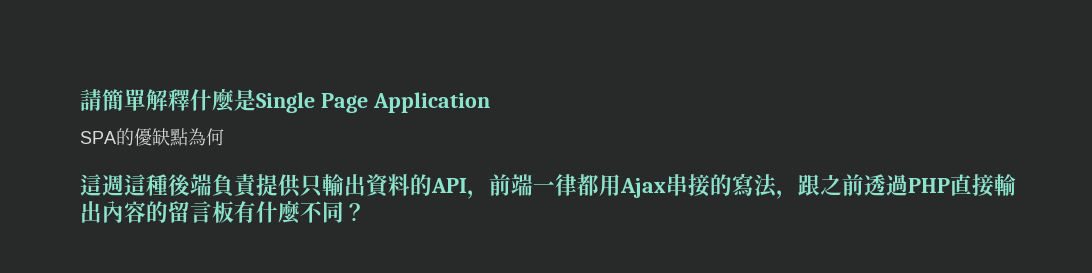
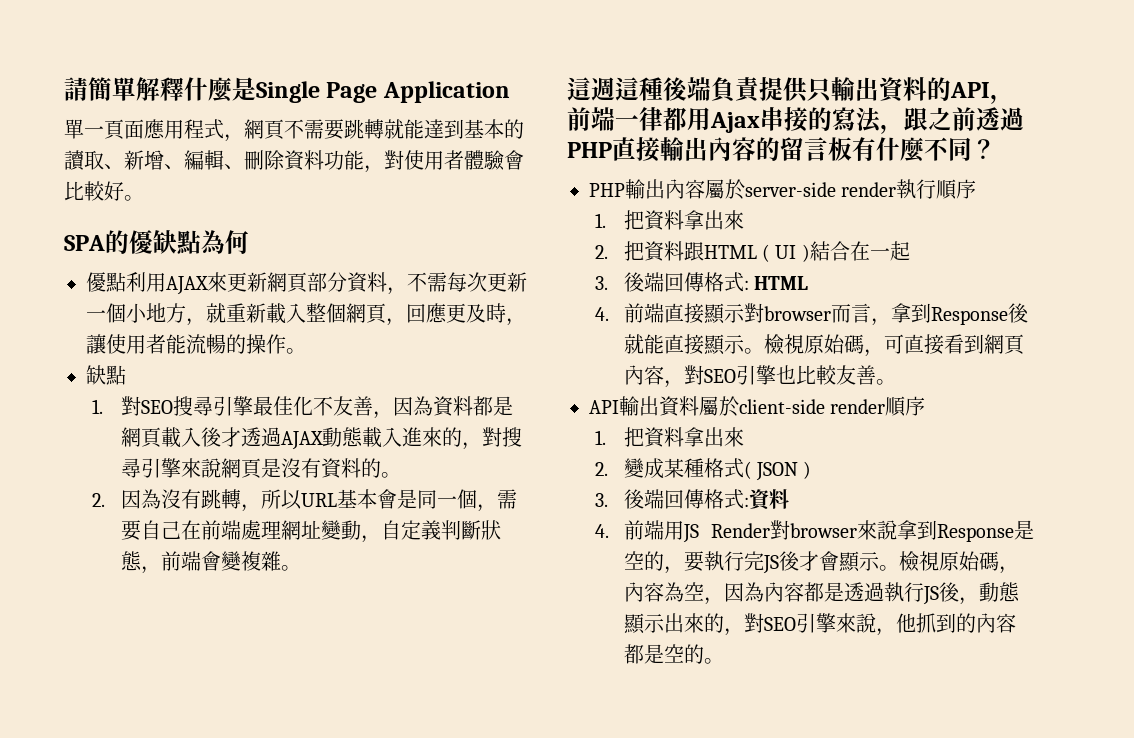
+ 單一頁面應用程式，網頁不需要跳轉就能達到基本的讀取、新增、編輯、刪除資料功能，對使用者體驗會比較好。
  SPA的優缺點為何
+ 優點利用AJAX來更新網頁部分資料，不需每次更新一個小地方，就重新載入整個網頁，回應更及時，讓使用者能流暢的操作。
+ 缺點
+ 1.對SEO搜尋引擎最佳化不友善，因為資料都是網頁載入後才透過AJAX動態載入進來的，對搜尋引擎來說網頁是沒有資料的。
+ 2.因為沒有跳轉，所以URL基本會是同一個，需要自己在前端處理網址變動，自定義判斷狀態，前端會變複雜。
+ PHP輸出內容屬於server-side render執行順序
+ 1.把資料拿出來
+ 2.把資料跟HTML ( UI )結合在一起
+ 3.後端回傳格式: HTML
+ 4.前端直接顯示對browser而言，拿到Response後就能直接顯示。檢視原始碼，可直接看到網頁內容，對SEO引擎也比較友善。
+ API輸出資料屬於client-side render順序
+ 1.把資料拿出來
+ 2.變成某種格式( JSON )
+ 3.後端回傳格式:資料
+ 4.前端用JS Render對browser來說拿到Response是空的，要執行完JS後才會顯示。檢視原始碼，內容為空，因為內容都是透過執行JS後，動態顯示出來的，對SEO引擎來說，他抓到的內容都是空的。

